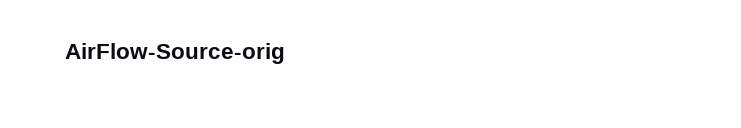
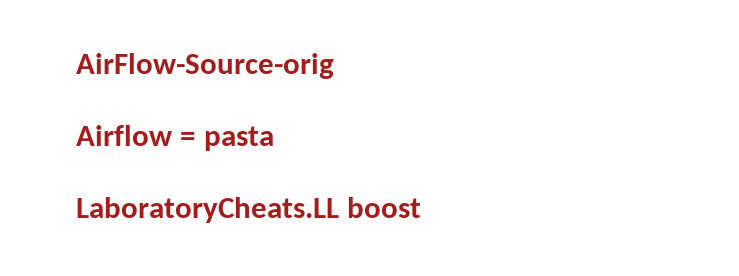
+ Airflow = pasta
+ LaboratoryCheats.LL boost

